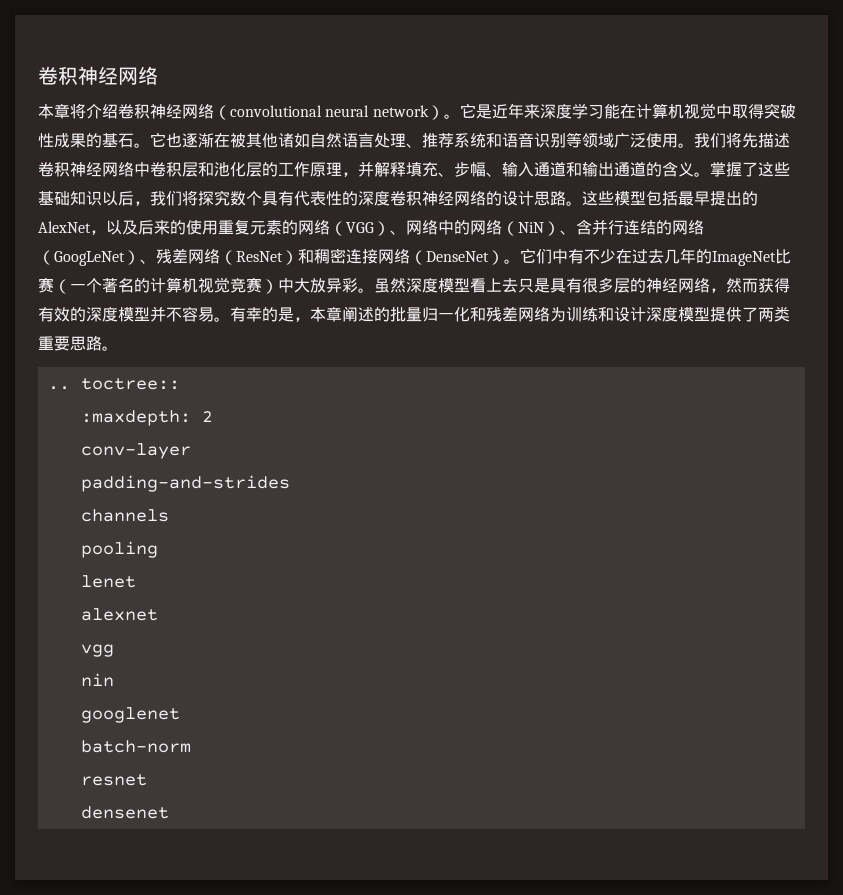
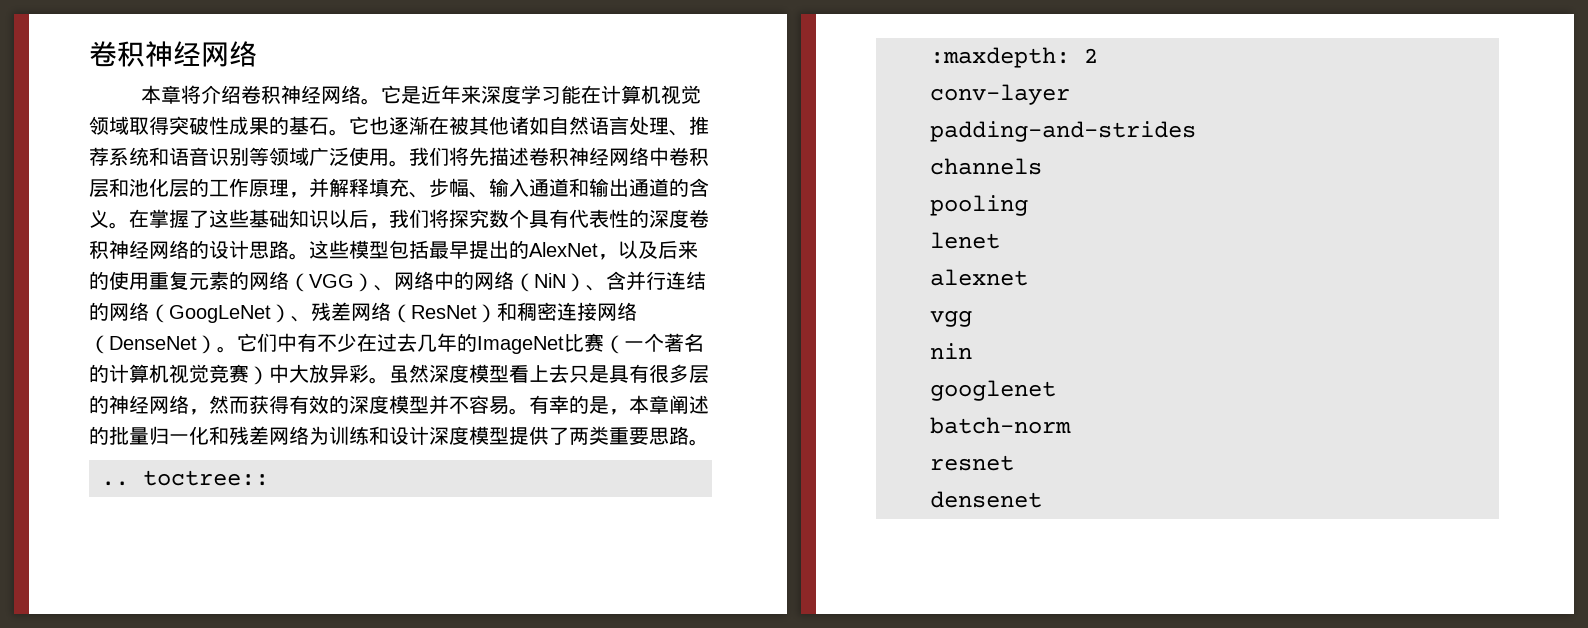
- 本章将介绍卷积神经网络（convolutional neural network）。
+ 本章将介绍卷积神经网络。
- 它是近年来深度学习能在计算机视觉中取得突破性成果的基石。
+ 它是近年来深度学习能在计算机视觉领域取得突破性成果的基石。
- 掌握了这些基础知识以后，我们将探究数个具有代表性的深度卷积神经网络的设计思路。
+ 在掌握了这些基础知识以后，我们将探究数个具有代表性的深度卷积神经网络的设计思路。

